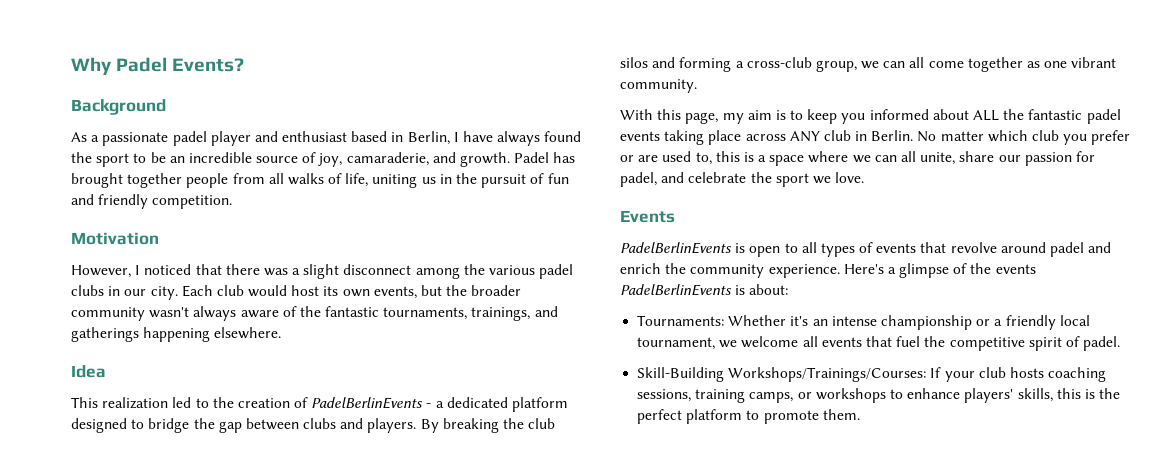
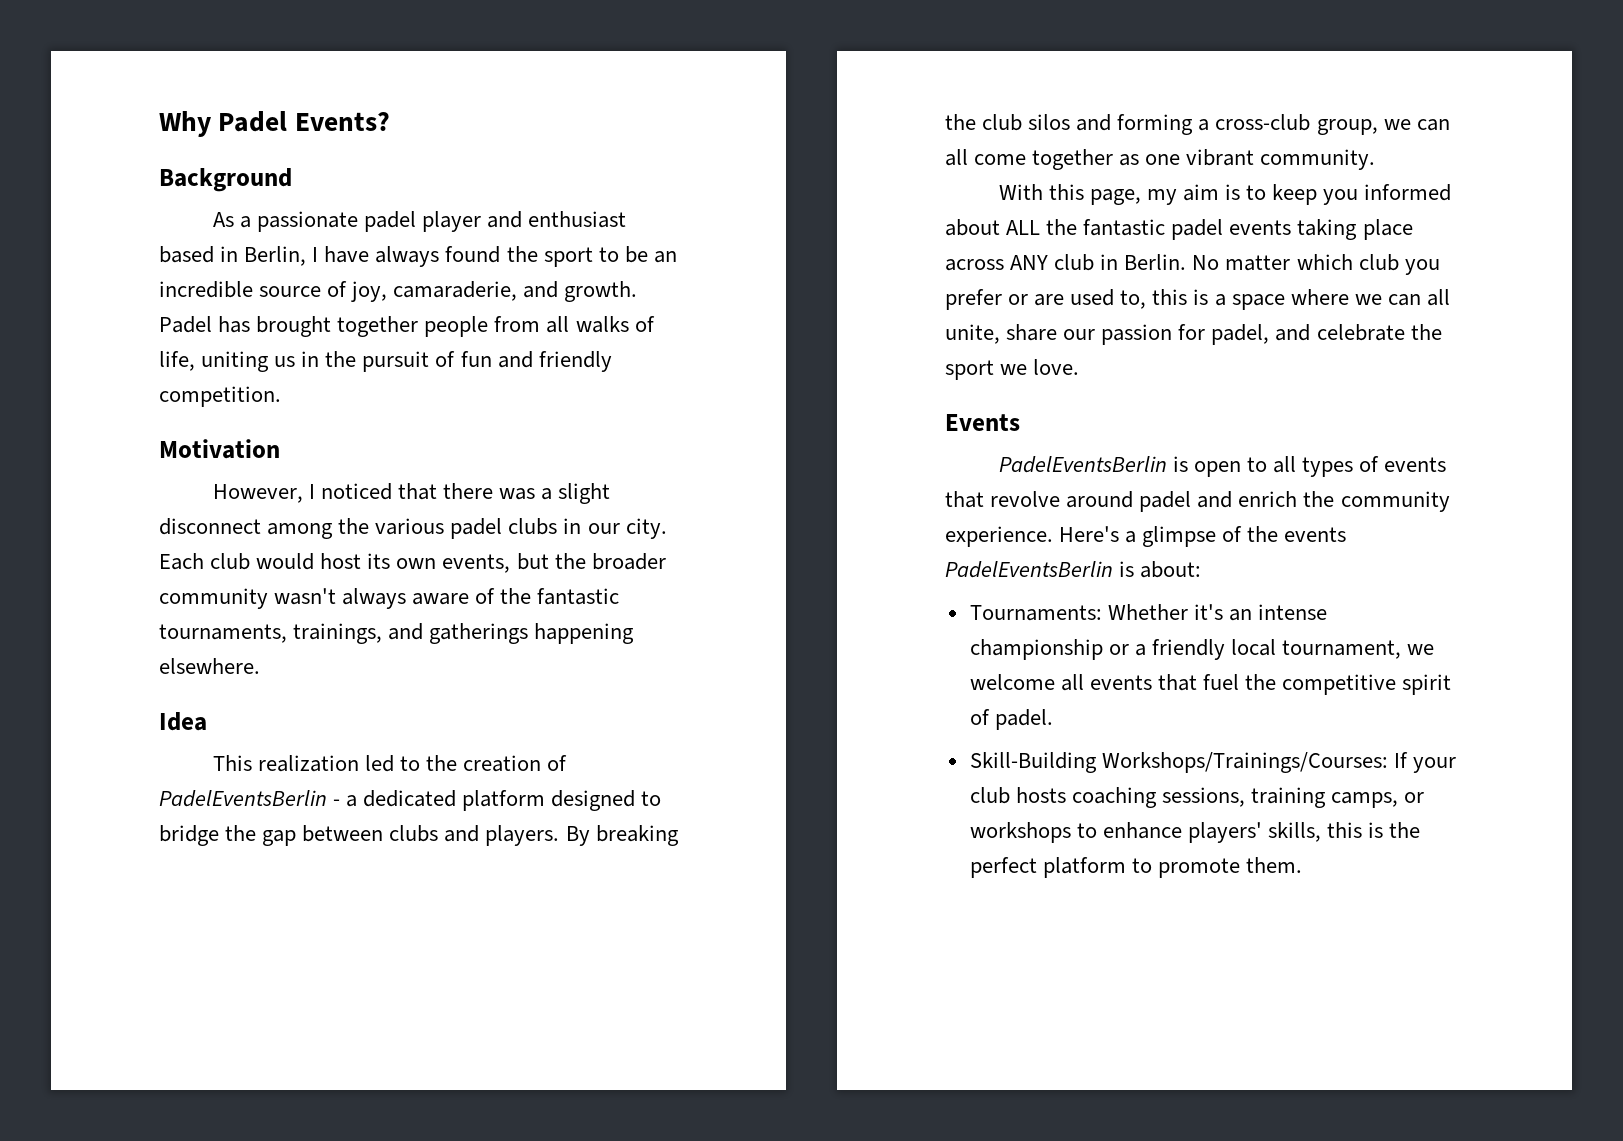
- This realization led to the creation of PadelBerlinEvents - a dedicated platform designed to bridge the gap between clubs and players.
+ This realization led to the creation of PadelEventsBerlin - a dedicated platform designed to bridge the gap between clubs and players.
- PadelBerlinEvents is open to all types of events that revolve around padel and enrich the community experience.
+ PadelEventsBerlin is open to all types of events that revolve around padel and enrich the community experience.
- Here's a glimpse of the events PadelBerlinEvents is about:
+ Here's a glimpse of the events PadelEventsBerlin is about:

